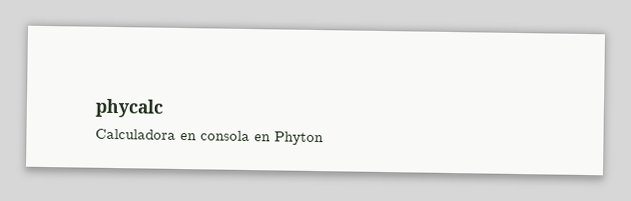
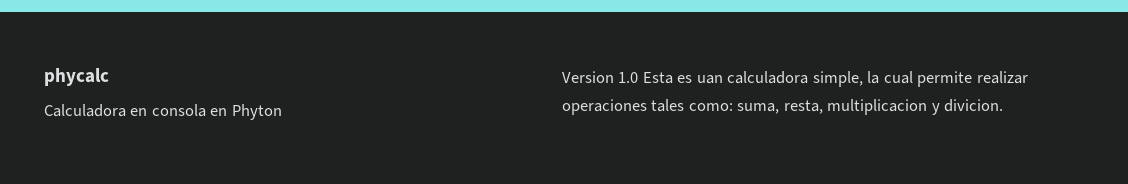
+ Version 1.0 Esta es uan calculadora simple, la cual permite realizar operaciones tales como: suma, resta, multiplicacion y divicion.

